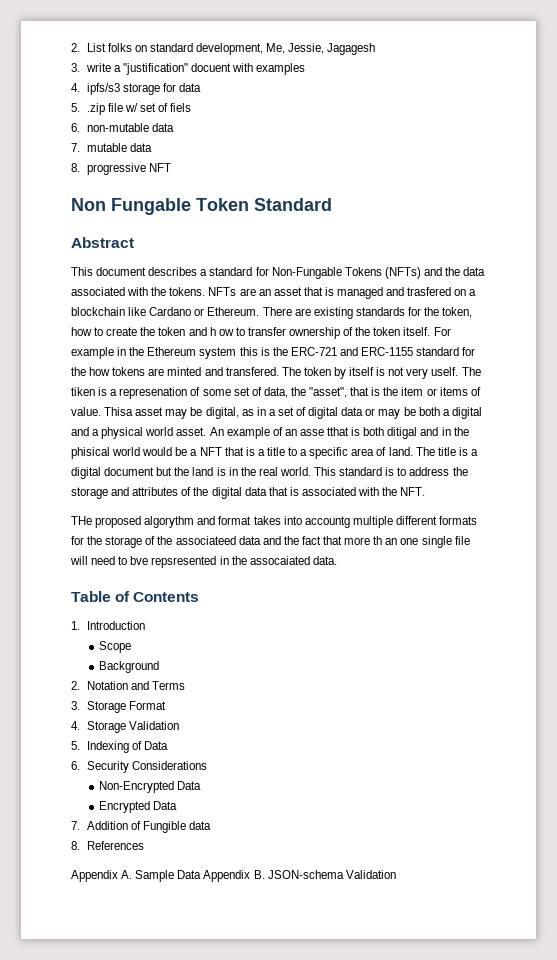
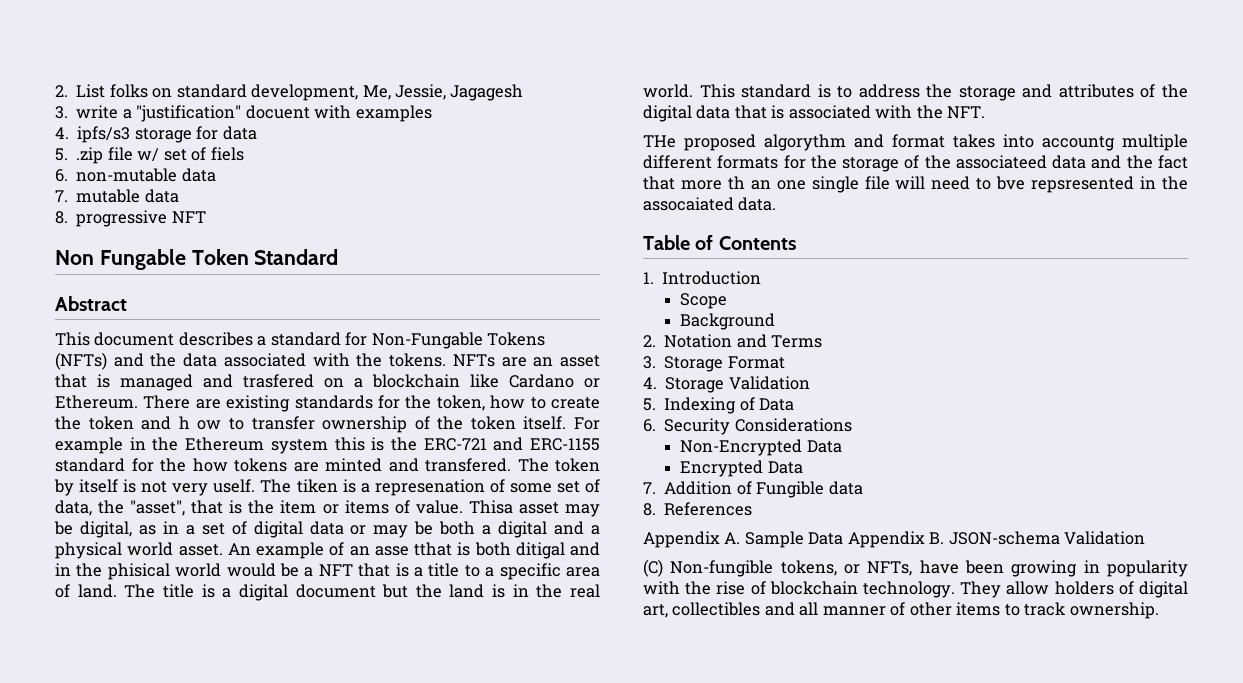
+ (C) Non-fungible tokens, or NFTs, have been growing in popularity with the rise of blockchain technology. They allow holders of digital art, collectibles and all manner of other items to track ownership.

